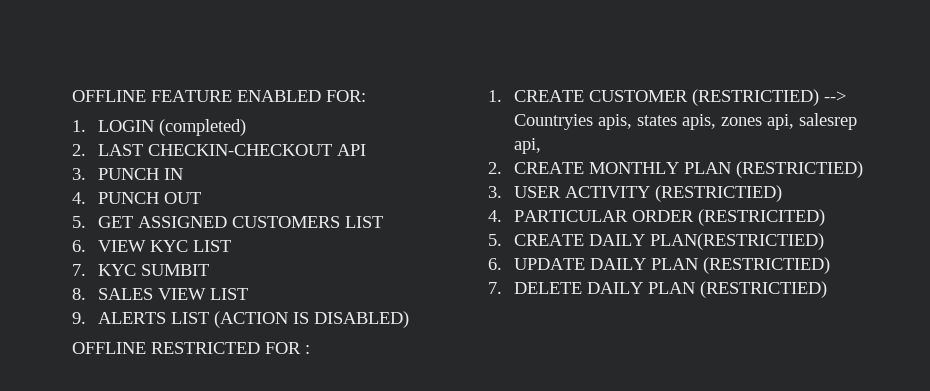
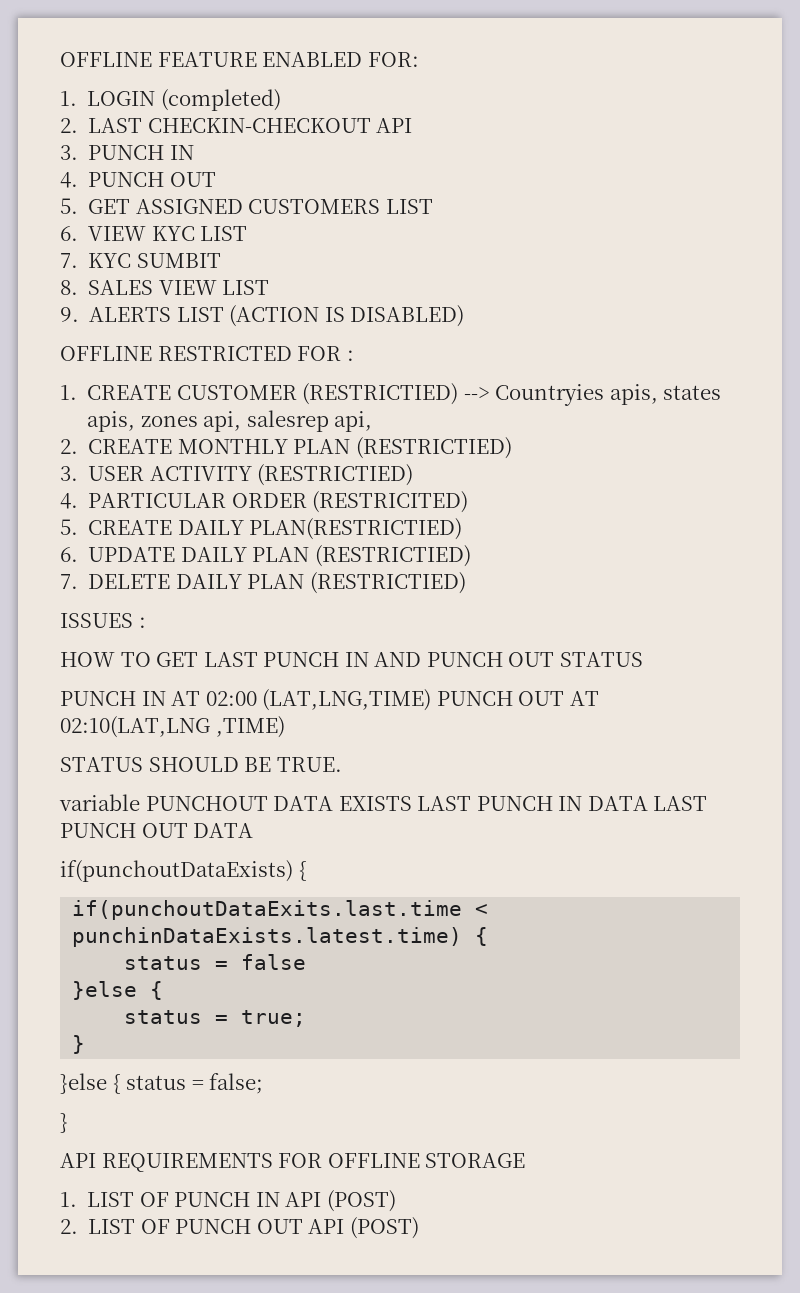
+ ISSUES :
+ HOW TO GET LAST PUNCH IN AND PUNCH OUT STATUS
+ PUNCH IN AT 02:00 (LAT,LNG,TIME) PUNCH OUT AT 02:10(LAT,LNG ,TIME)
+ STATUS SHOULD BE TRUE.
+ variable PUNCHOUT DATA EXISTS LAST PUNCH IN DATA LAST PUNCH OUT DATA
+ if(punchoutDataExists) {
+ if(punchoutDataExits.last.time < punchinDataExists.latest.time) {
+ status = false
+ }else {
+ status = true;
+ }
+ }else { status = false;
+ }
+ API REQUIREMENTS FOR OFFLINE STORAGE
+ 1. LIST OF PUNCH IN API (POST)
+ 2. LIST OF PUNCH OUT API (POST)

